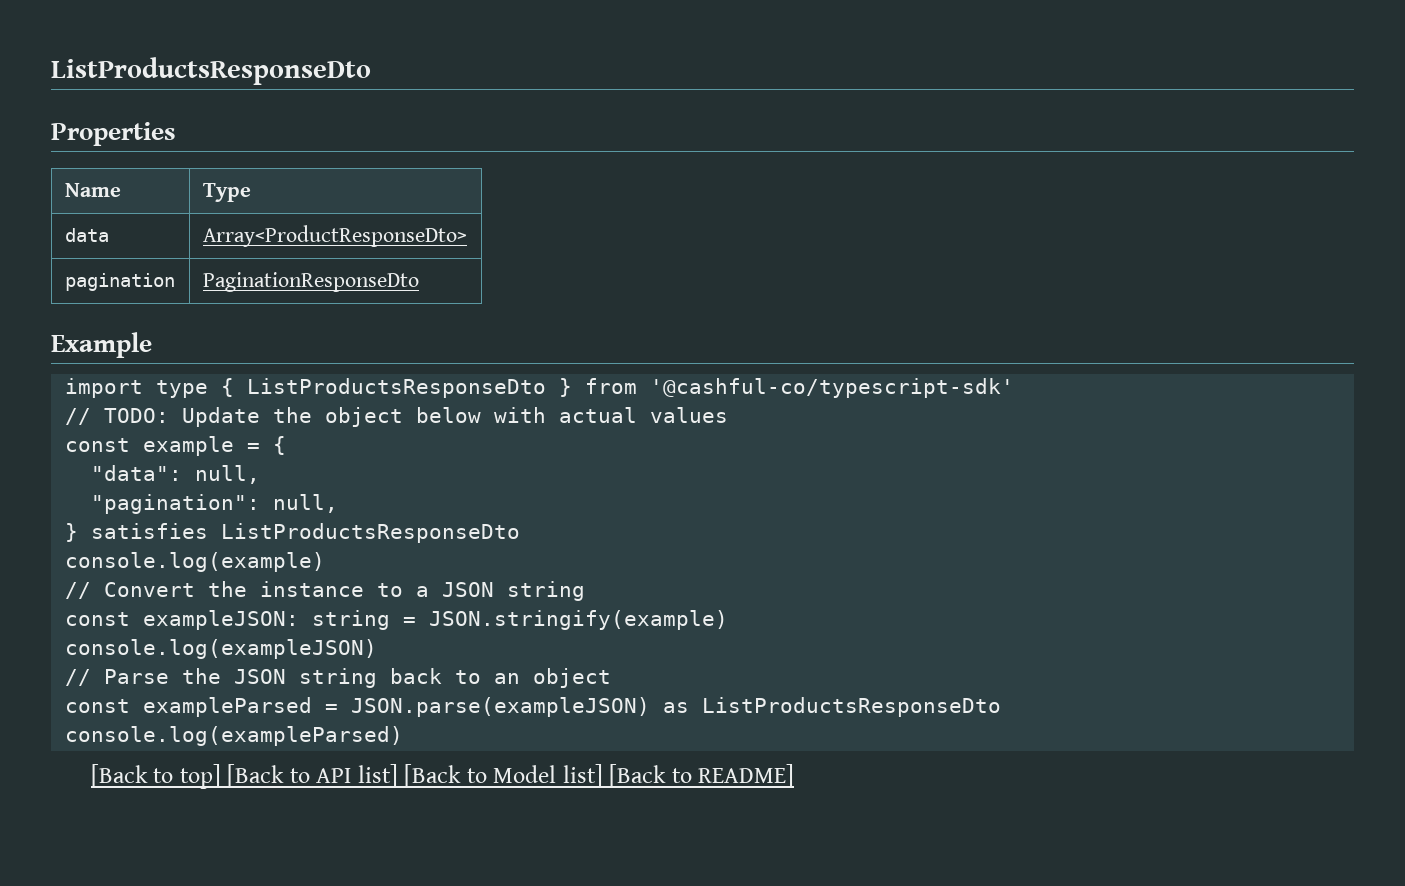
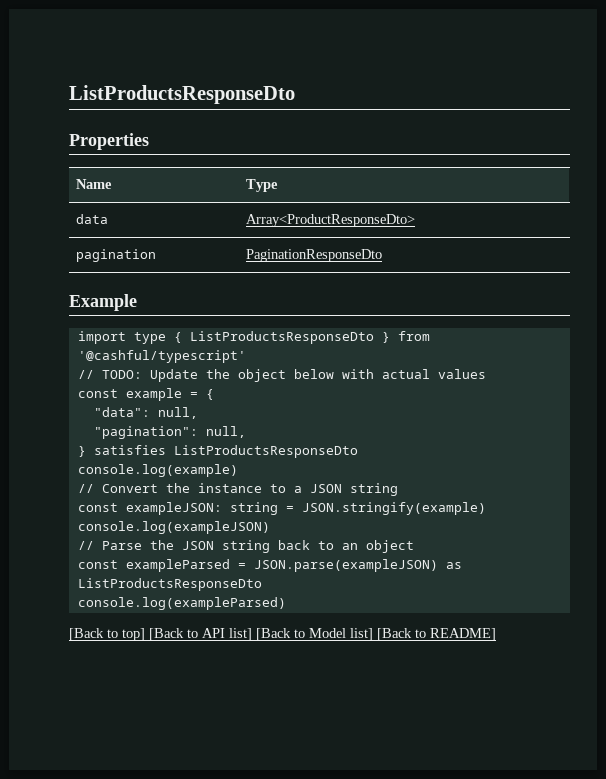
- import type { ListProductsResponseDto } from '@cashful-co/typescript-sdk'
+ import type { ListProductsResponseDto } from '@cashful/typescript'

